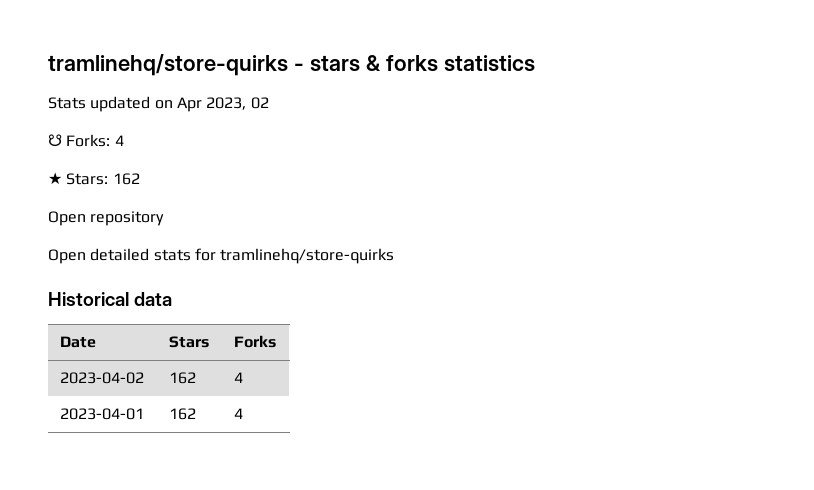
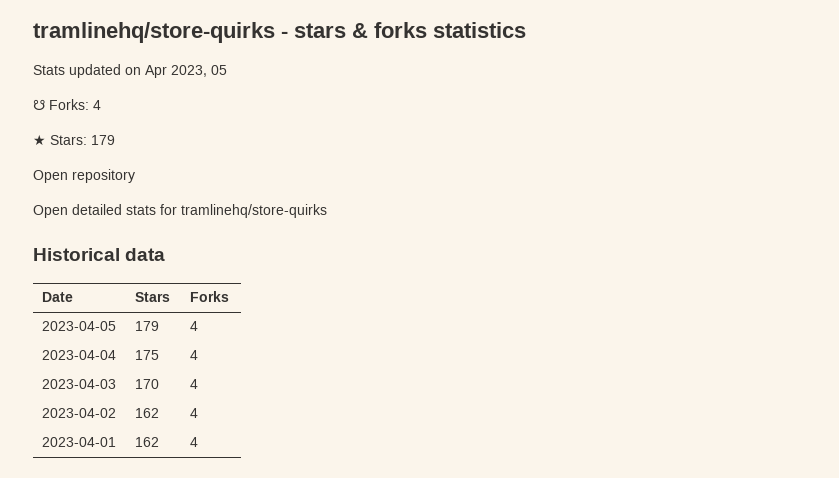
- Stats updated on Apr 2023, 02
+ Stats updated on Apr 2023, 05
- ★ Stars: 162
+ ★ Stars: 179
+ 2023-04-05 | 179 | 4
+ 2023-04-04 | 175 | 4
+ 2023-04-03 | 170 | 4

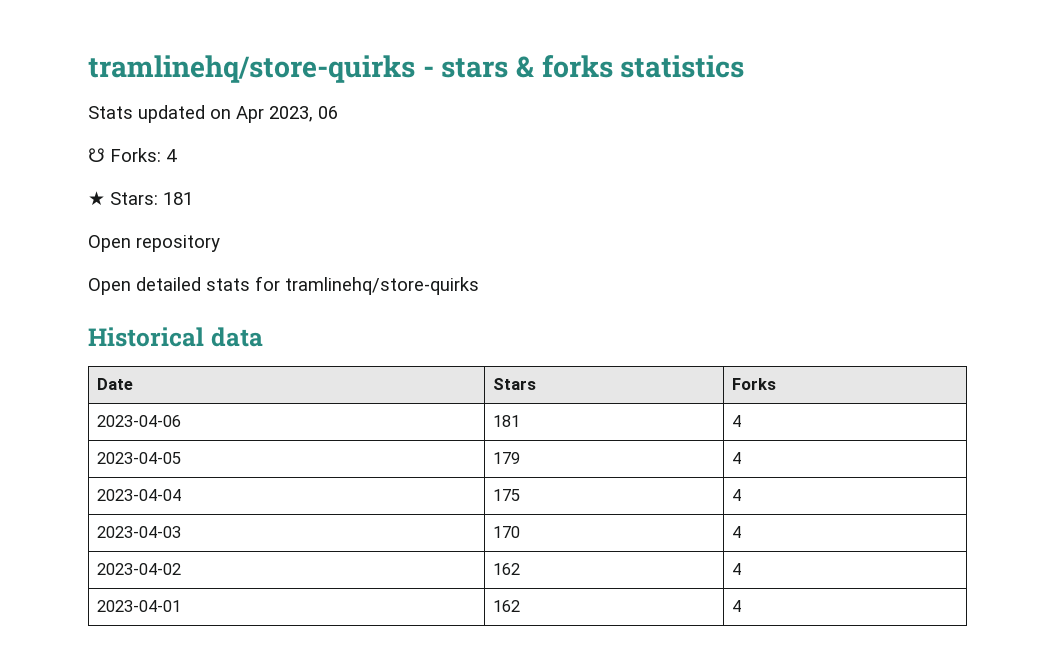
- Stats updated on Apr 2023, 05
+ Stats updated on Apr 2023, 06
- ★ Stars: 179
+ ★ Stars: 181
+ 2023-04-06 | 181 | 4

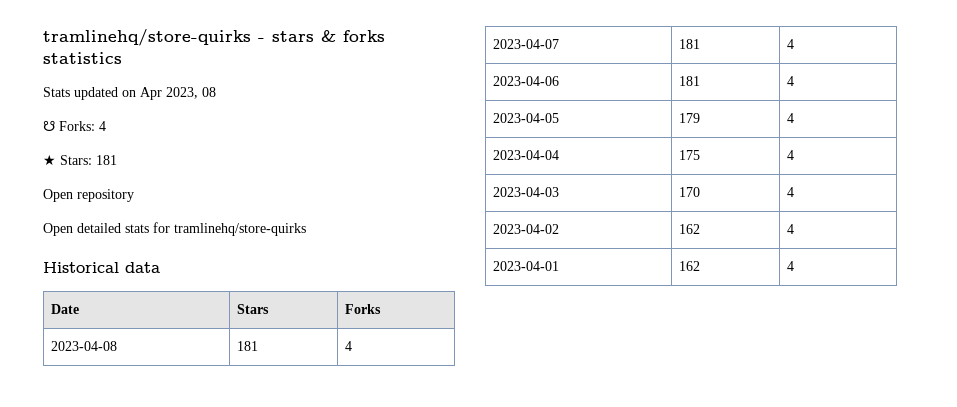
- Stats updated on Apr 2023, 06
+ Stats updated on Apr 2023, 08
+ 2023-04-08 | 181 | 4
+ 2023-04-07 | 181 | 4

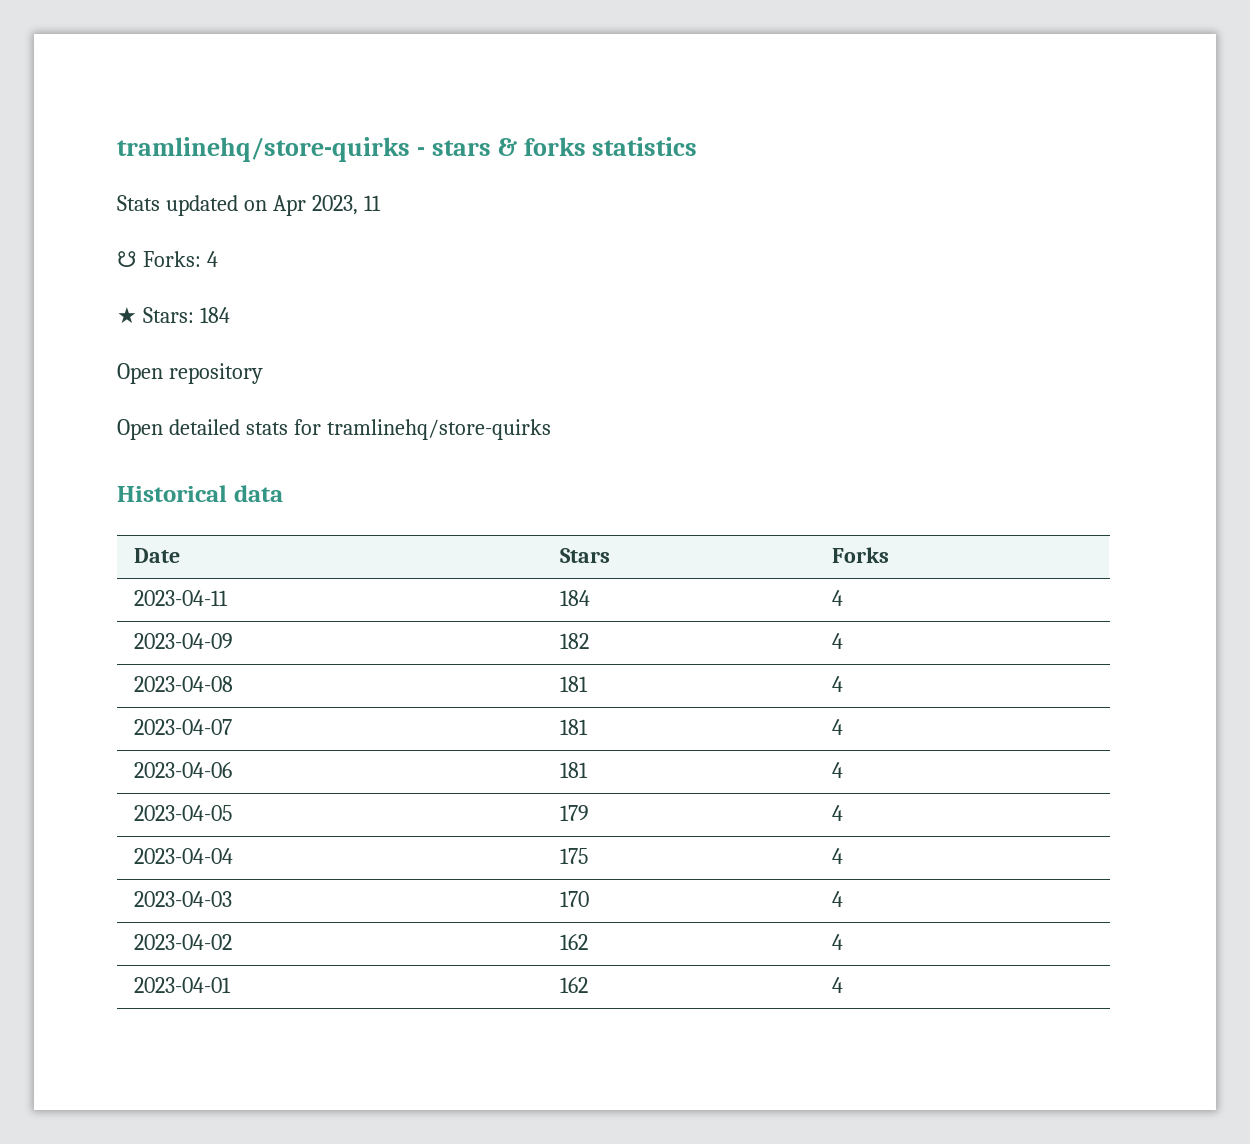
- Stats updated on Apr 2023, 08
+ Stats updated on Apr 2023, 11
- ★ Stars: 181
+ ★ Stars: 184
+ 2023-04-11 | 184 | 4
+ 2023-04-09 | 182 | 4

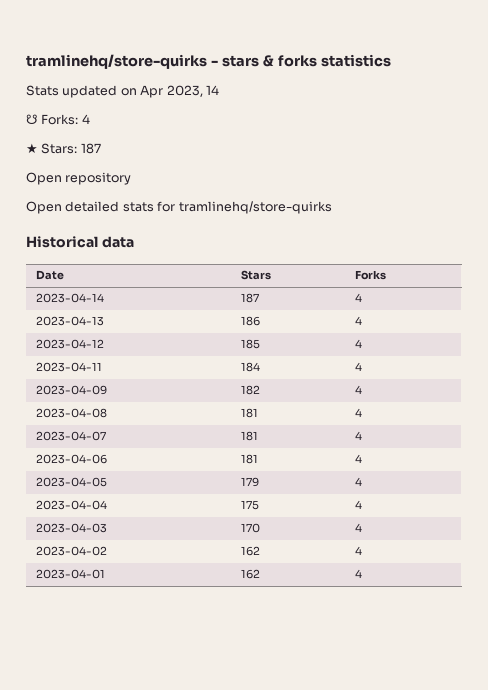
- Stats updated on Apr 2023, 11
+ Stats updated on Apr 2023, 14
- ★ Stars: 184
+ ★ Stars: 187
+ 2023-04-14 | 187 | 4
+ 2023-04-13 | 186 | 4
+ 2023-04-12 | 185 | 4

